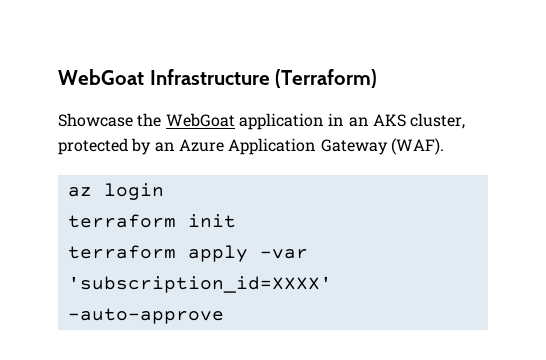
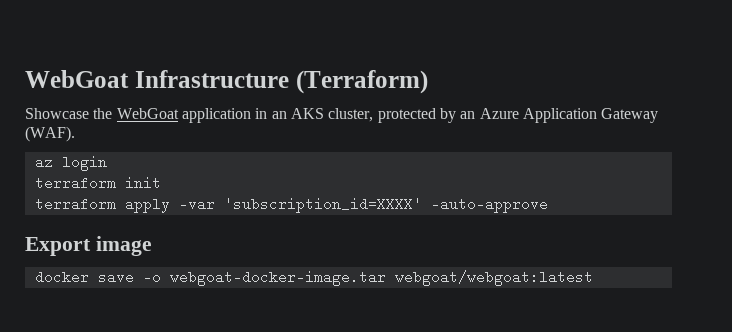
+ Export image
+ docker save -o webgoat-docker-image.tar webgoat/webgoat:latest

